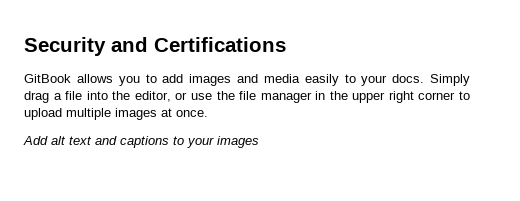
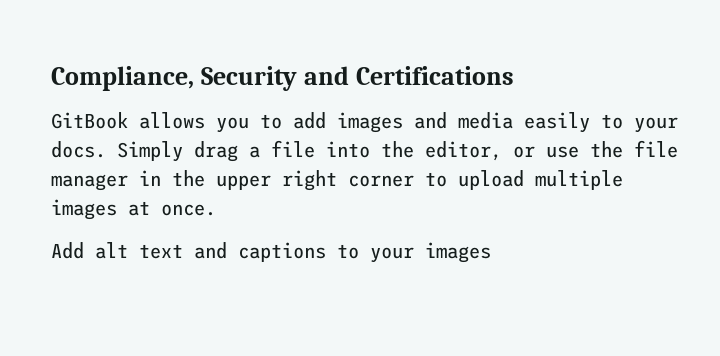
- Security and Certifications
+ Compliance, Security and Certifications

